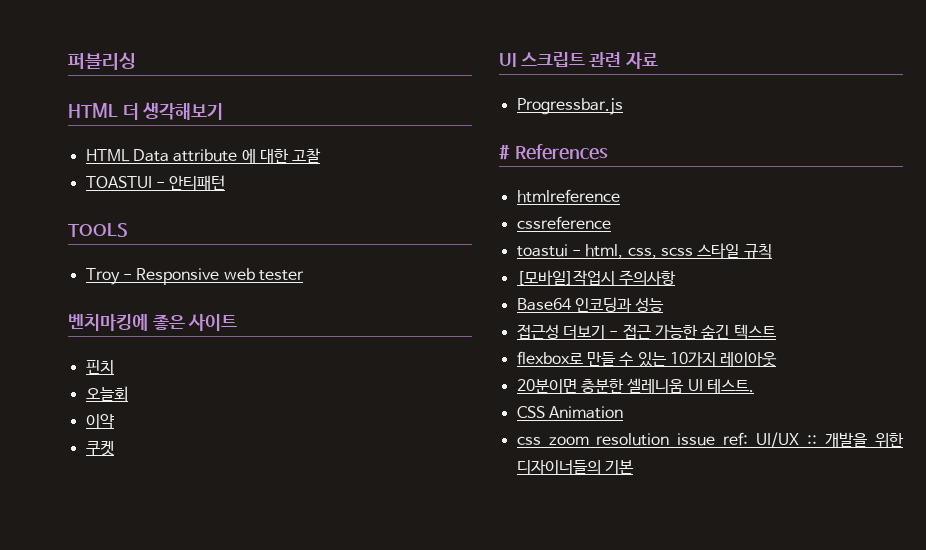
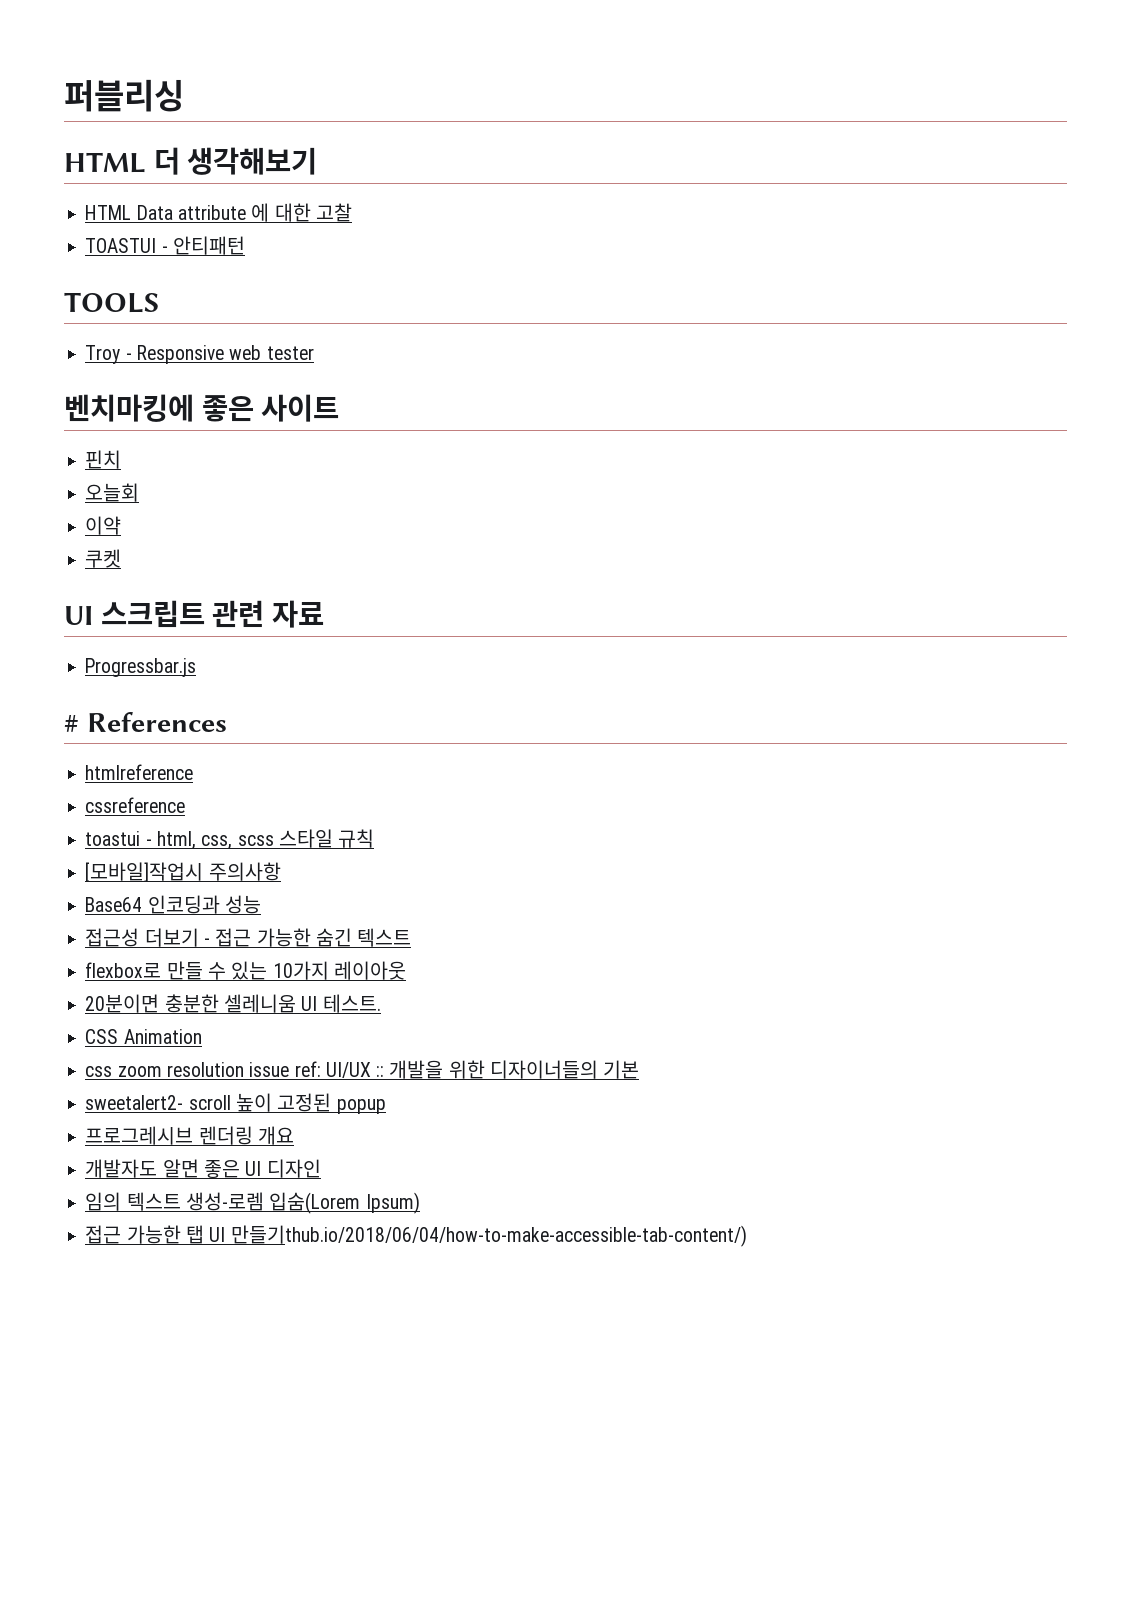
+ sweetalert2- scroll 높이 고정된 popup
+ 프로그레시브 렌더링 개요
+ 개발자도 알면 좋은 UI 디자인
+ 임의 텍스트 생성-로렘 입숨(Lorem Ipsum)
+ 접근 가능한 탭 UI 만들기thub.io/2018/06/04/how-to-make-accessible-tab-content/)

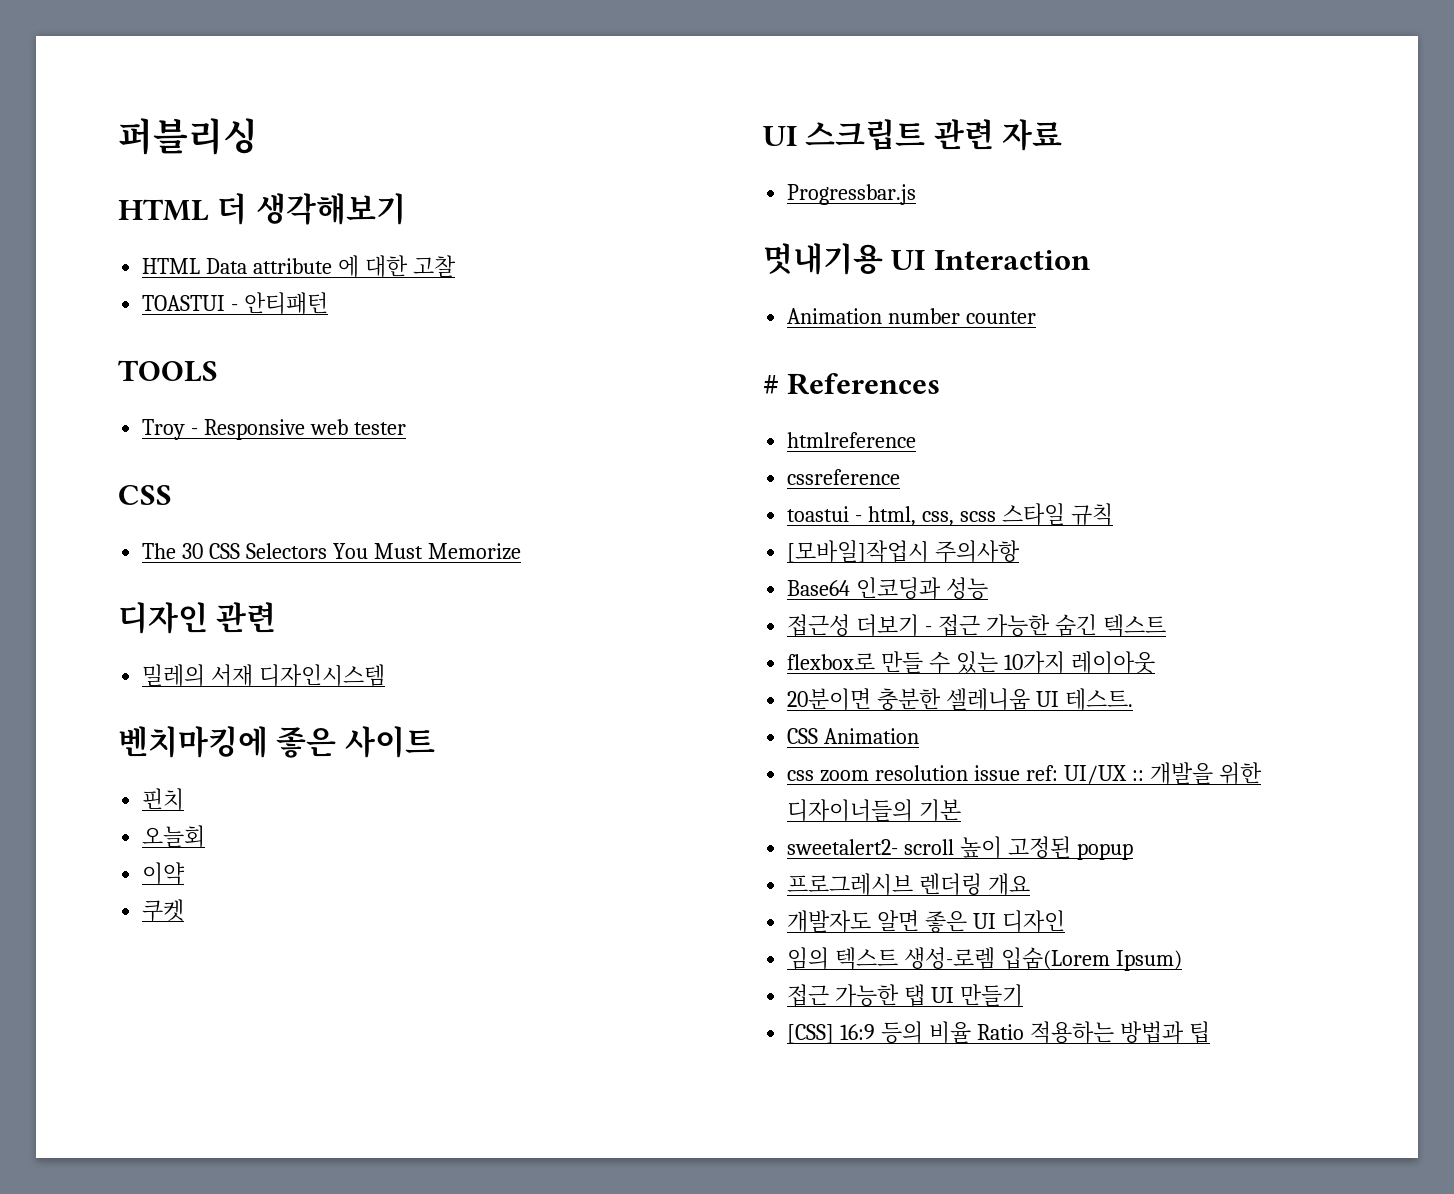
  Troy - Responsive web tester
+ CSS
+ The 30 CSS Selectors You Must Memorize
+ 디자인 관련
+ 밀레의 서재 디자인시스템
+ 멋내기용 UI Interaction
+ Animation number counter
- 접근 가능한 탭 UI 만들기thub.io/2018/06/04/how-to-make-accessible-tab-content/)
+ 접근 가능한 탭 UI 만들기
+ [CSS] 16:9 등의 비율 Ratio 적용하는 방법과 팁

